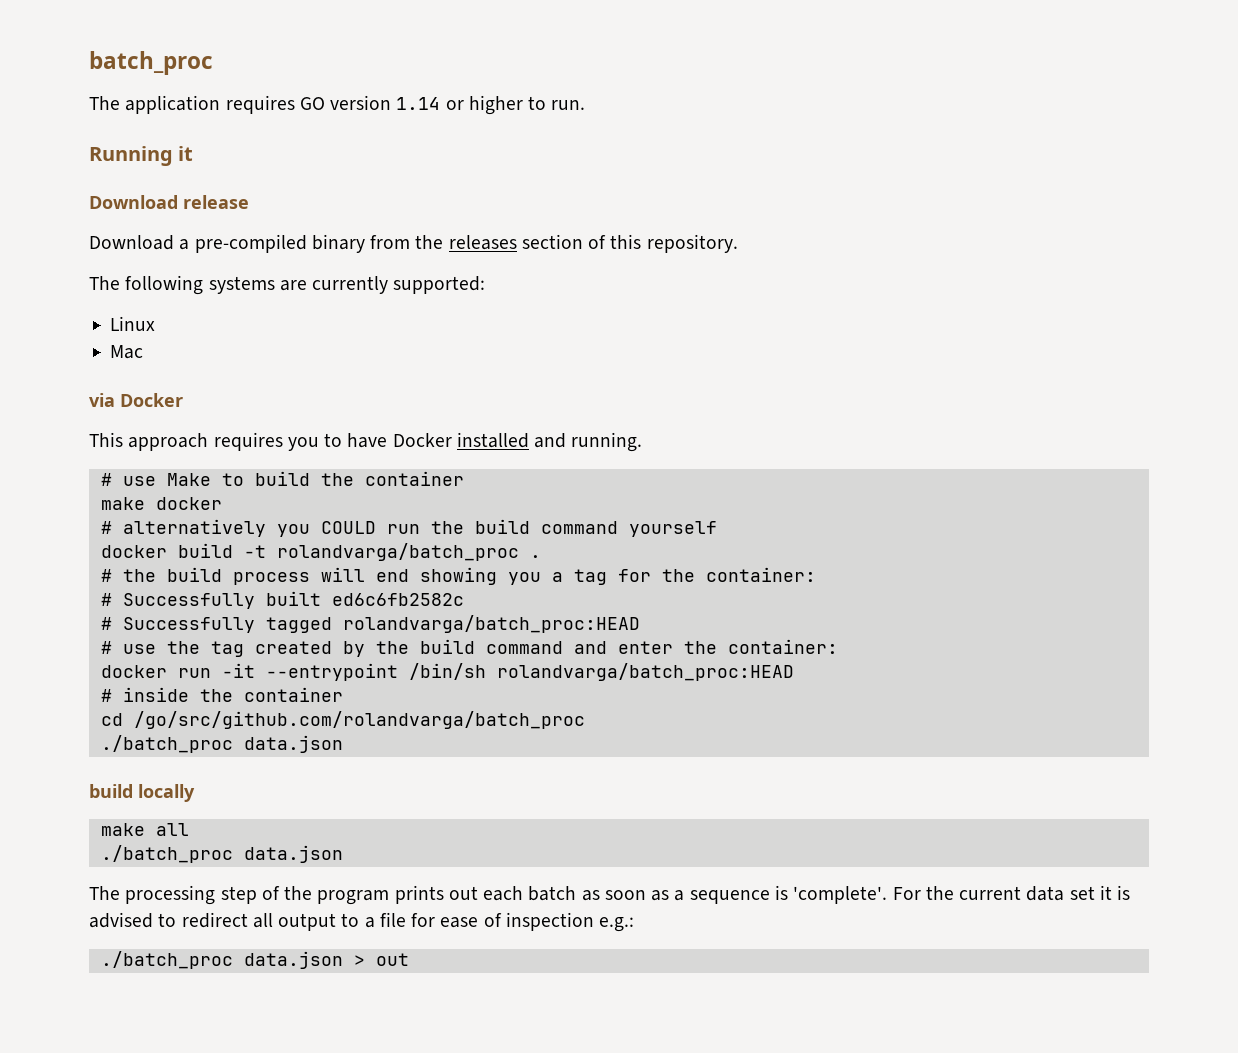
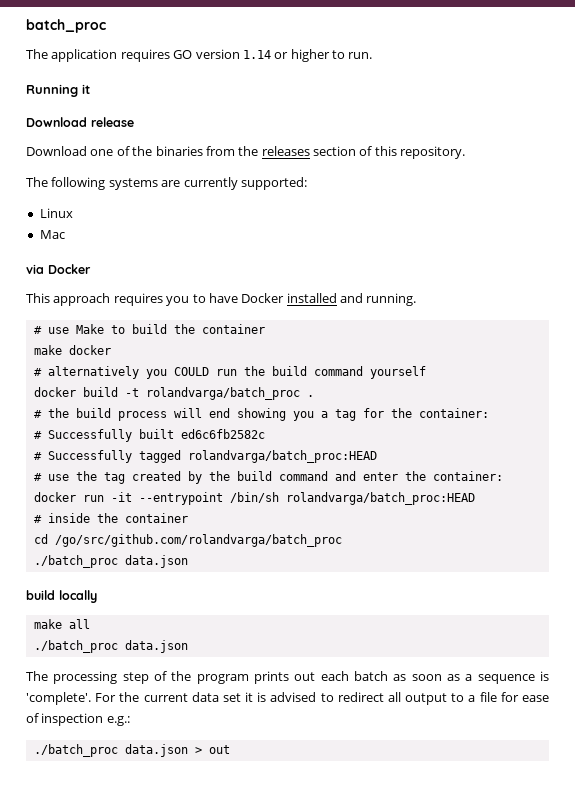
- Download a pre-compiled binary from the releases section of this repository.
+ Download one of the binaries from the releases section of this repository.

